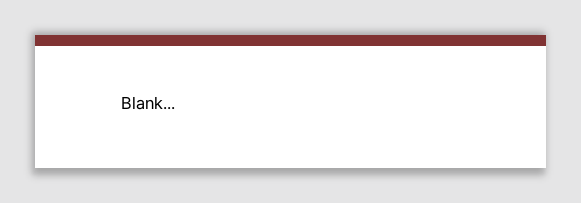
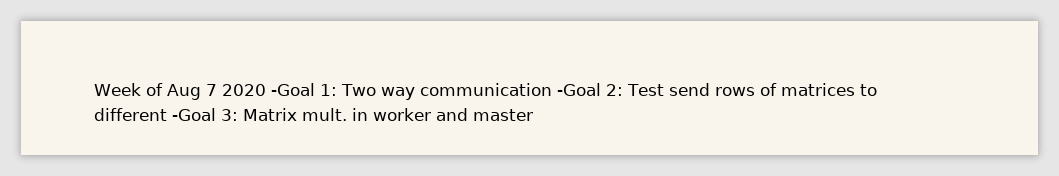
- Blank...
+ Week of Aug 7 2020 -Goal 1: Two way communication -Goal 2: Test send rows of matrices to different -Goal 3: Matrix mult. in worker and master

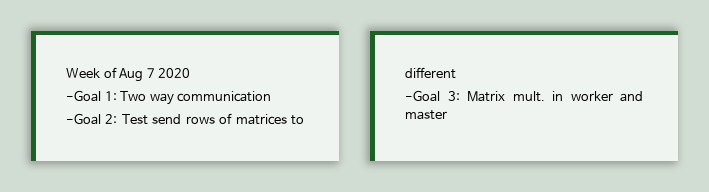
- Week of Aug 7 2020 -Goal 1: Two way communication -Goal 2: Test send rows of matrices to different -Goal 3: Matrix mult. in worker and master
+ Week of Aug 7 2020
+ -Goal 1: Two way communication
+ -Goal 2: Test send rows of matrices to different
+ -Goal 3: Matrix mult. in worker and master

